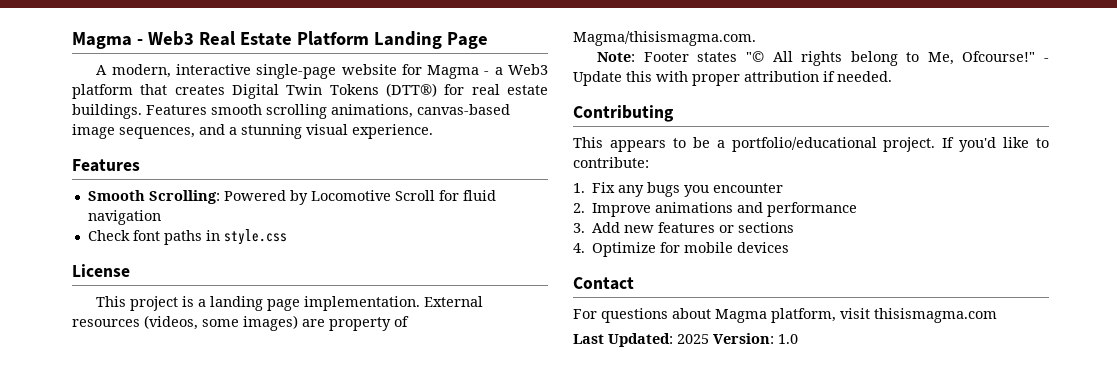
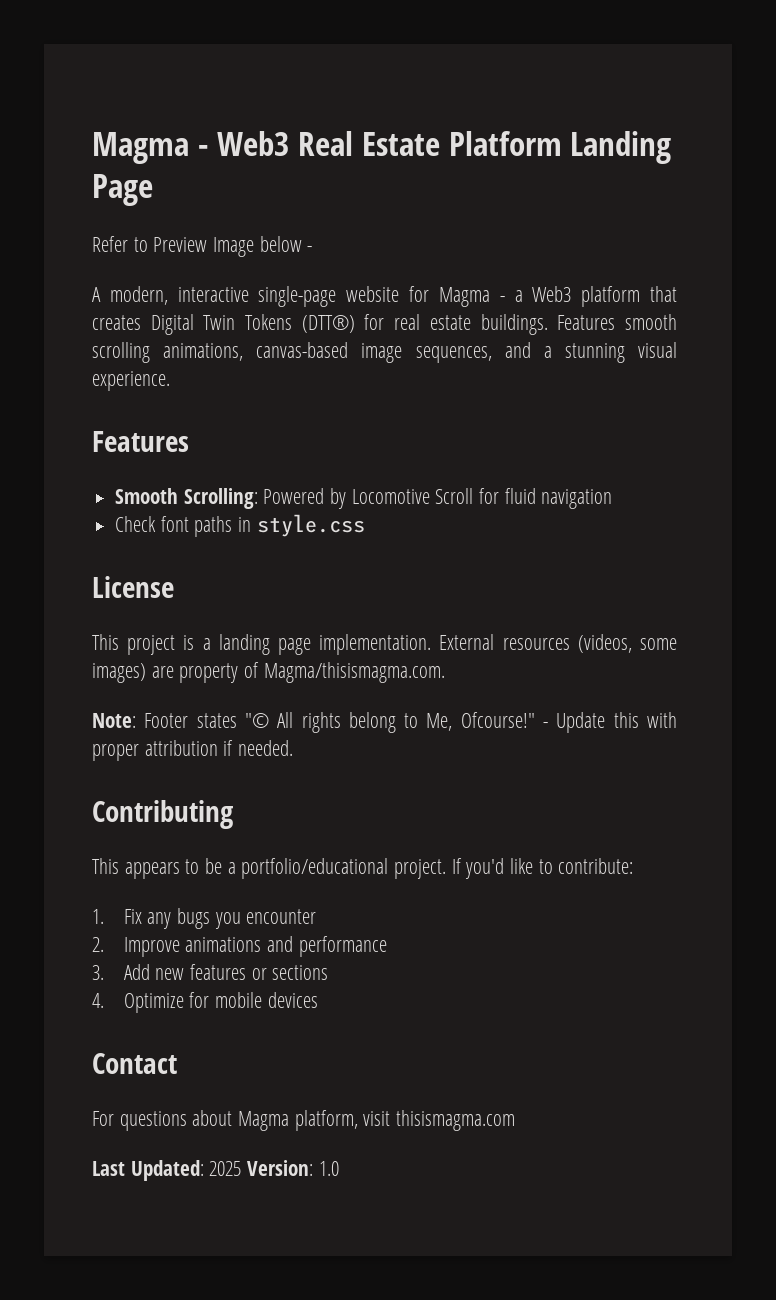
+ Refer to Preview Image below -

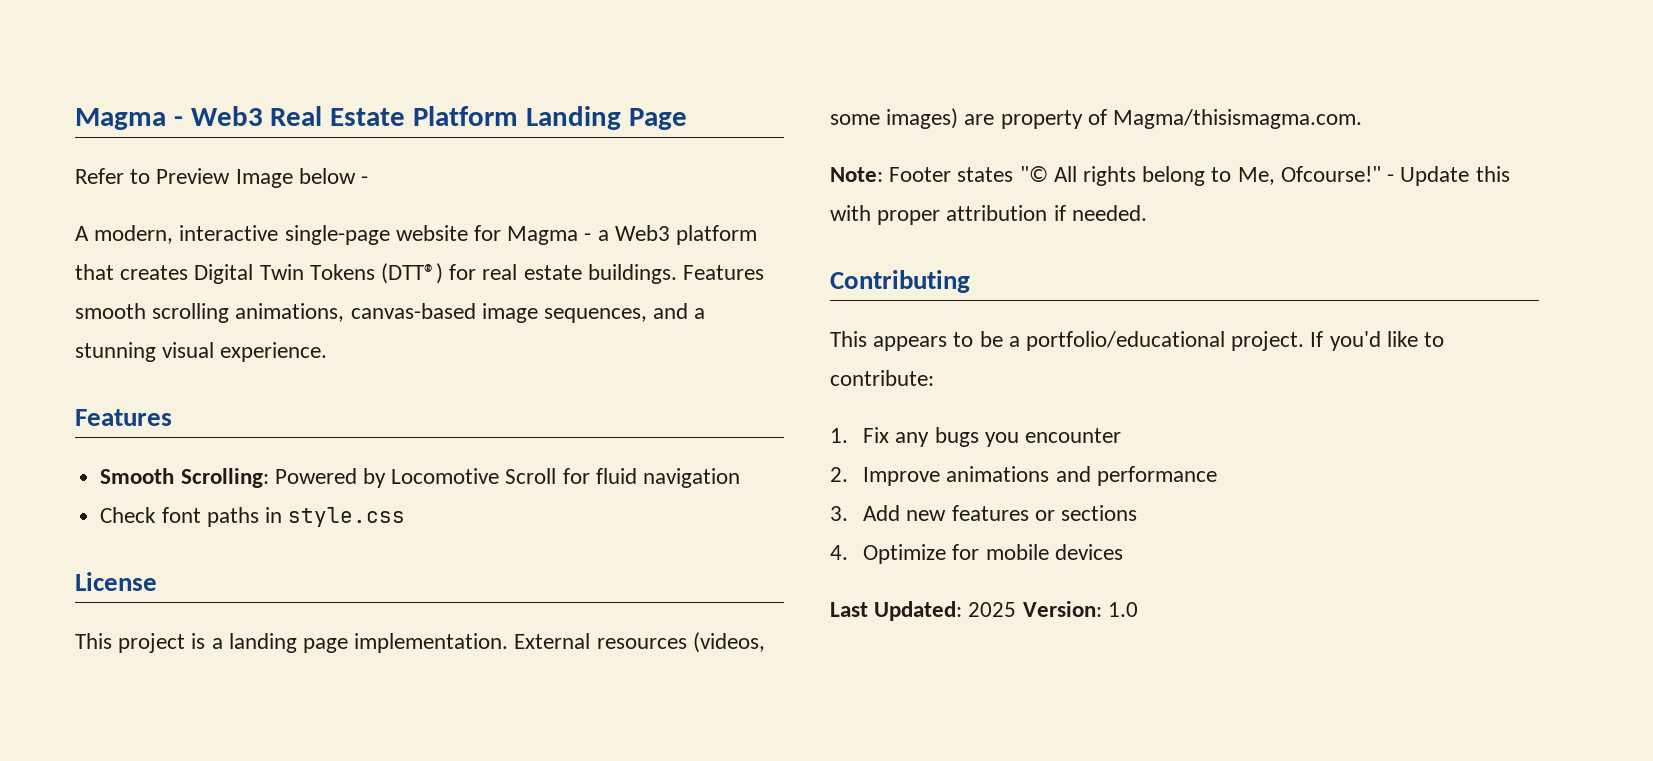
- Contact
- For questions about Magma platform, visit thisismagma.com

